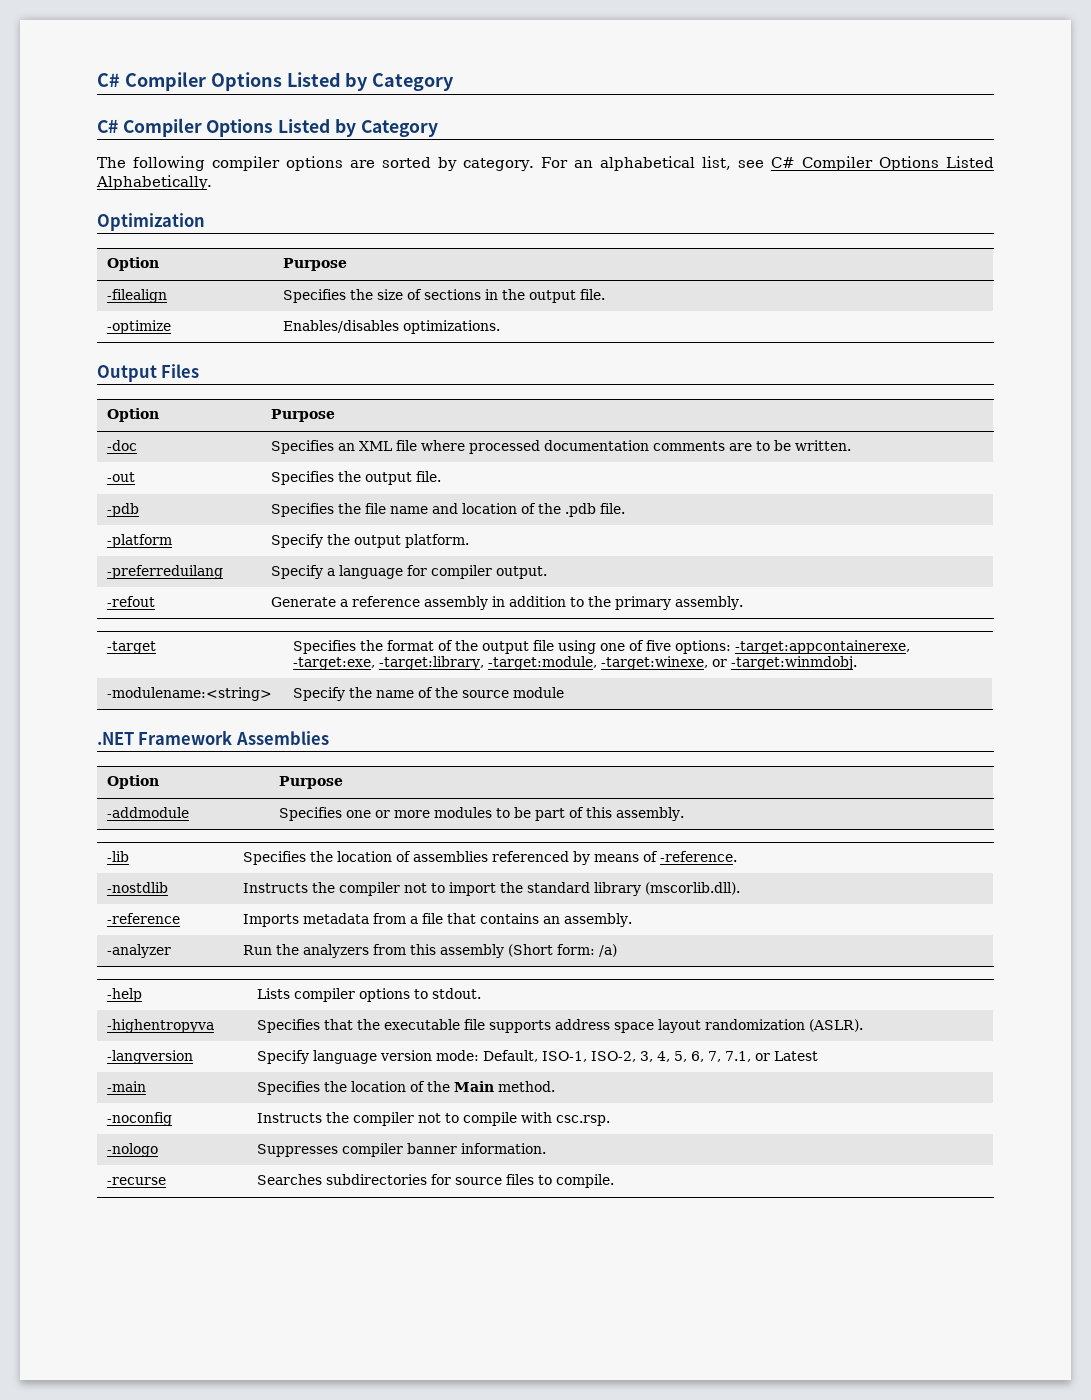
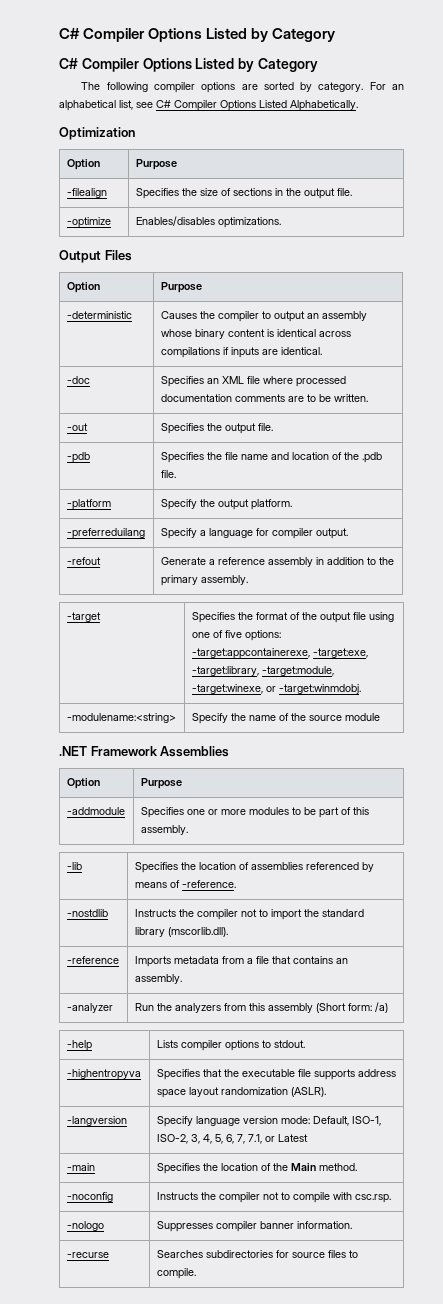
+ -deterministic | Causes the compiler to output an assembly whose binary content is identical across compilations if inputs are identical.

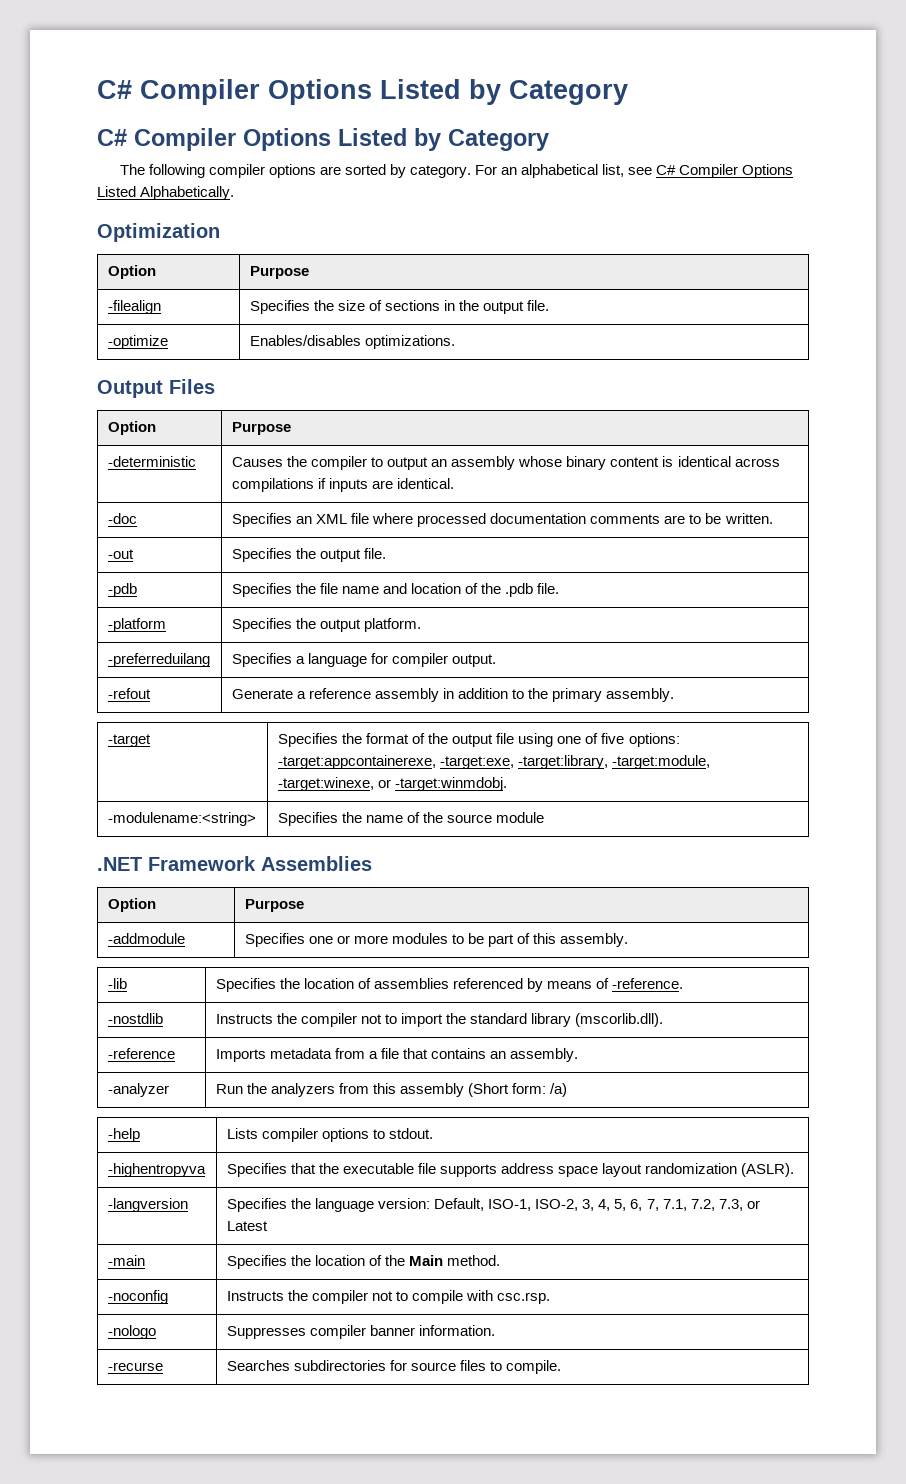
- -platform | Specify the output platform.
+ -platform | Specifies the output platform.
- -preferreduilang | Specify a language for compiler output.
+ -preferreduilang | Specifies a language for compiler output.
- -modulename:<string> | Specify the name of the source module
+ -modulename:<string> | Specifies the name of the source module
- -langversion | Specify language version mode: Default, ISO-1, ISO-2, 3, 4, 5, 6, 7, 7.1, or Latest
+ -langversion | Specifies the language version: Default, ISO-1, ISO-2, 3, 4, 5, 6, 7, 7.1, 7.2, 7.3, or Latest

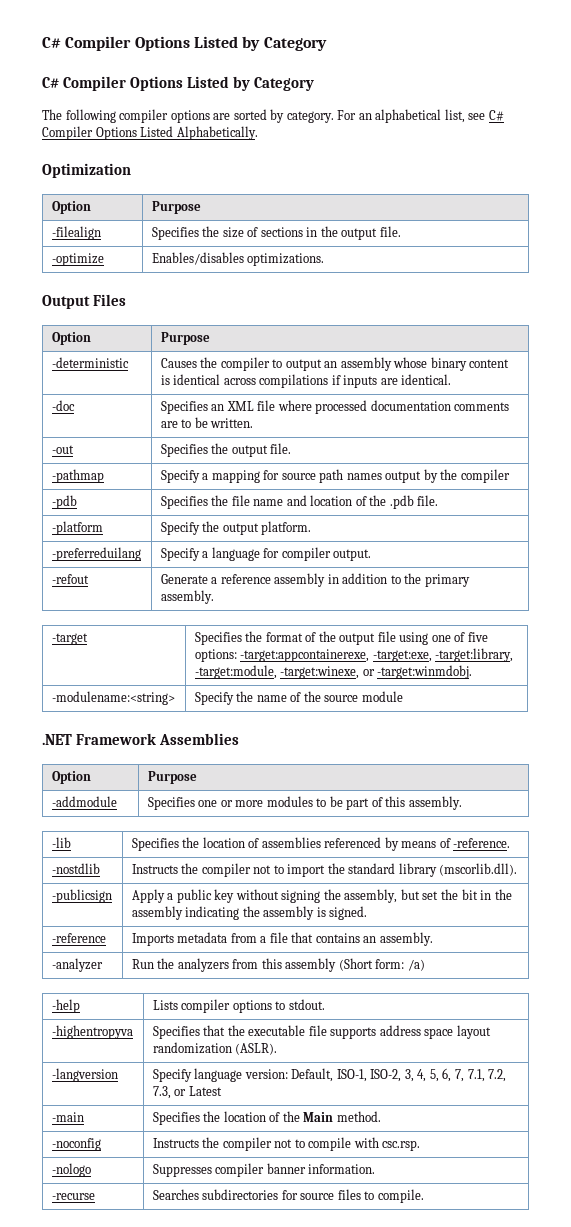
+ -pathmap | Specify a mapping for source path names output by the compiler
- -platform | Specifies the output platform.
+ -platform | Specify the output platform.
- -preferreduilang | Specifies a language for compiler output.
+ -preferreduilang | Specify a language for compiler output.
- -modulename:<string> | Specifies the name of the source module
+ -modulename:<string> | Specify the name of the source module
+ -publicsign | Apply a public key without signing the assembly, but set the bit in the assembly indicating the assembly is signed.
- -langversion | Specifies the language version: Default, ISO-1, ISO-2, 3, 4, 5, 6, 7, 7.1, 7.2, 7.3, or Latest
+ -langversion | Specify language version: Default, ISO-1, ISO-2, 3, 4, 5, 6, 7, 7.1, 7.2, 7.3, or Latest

